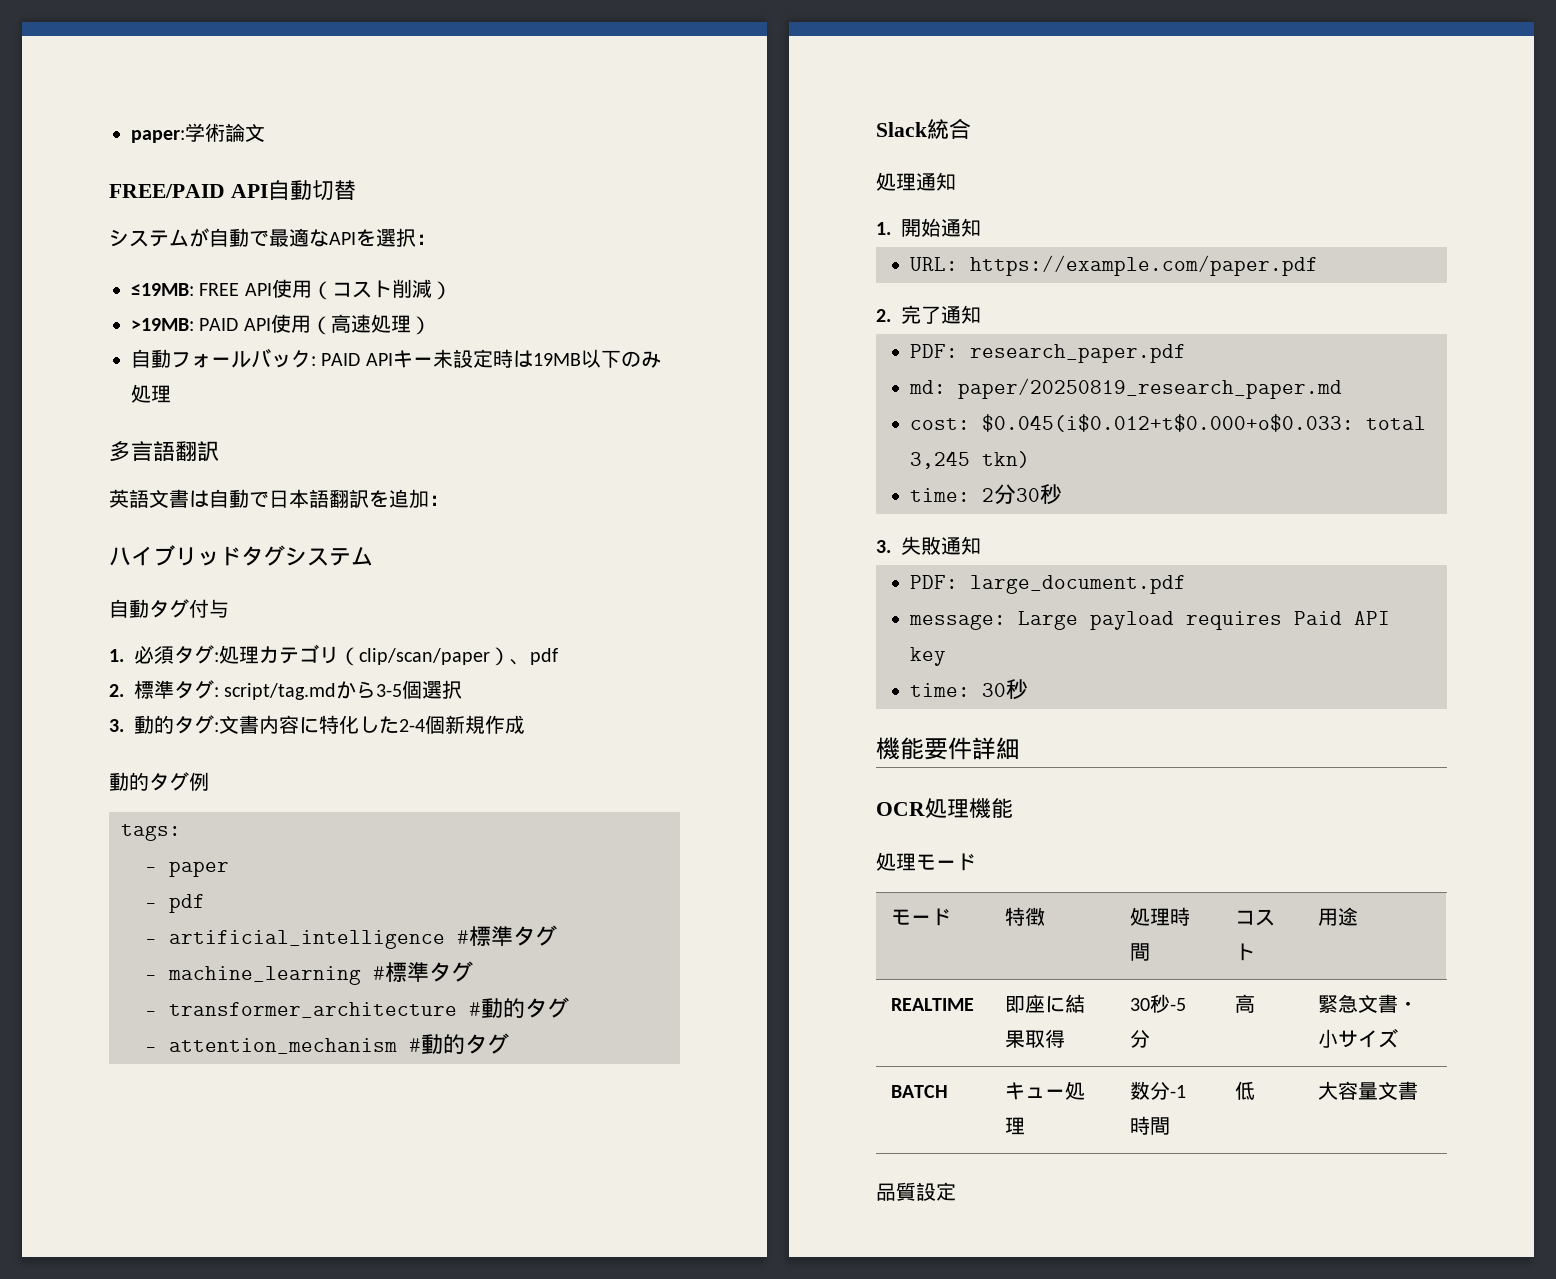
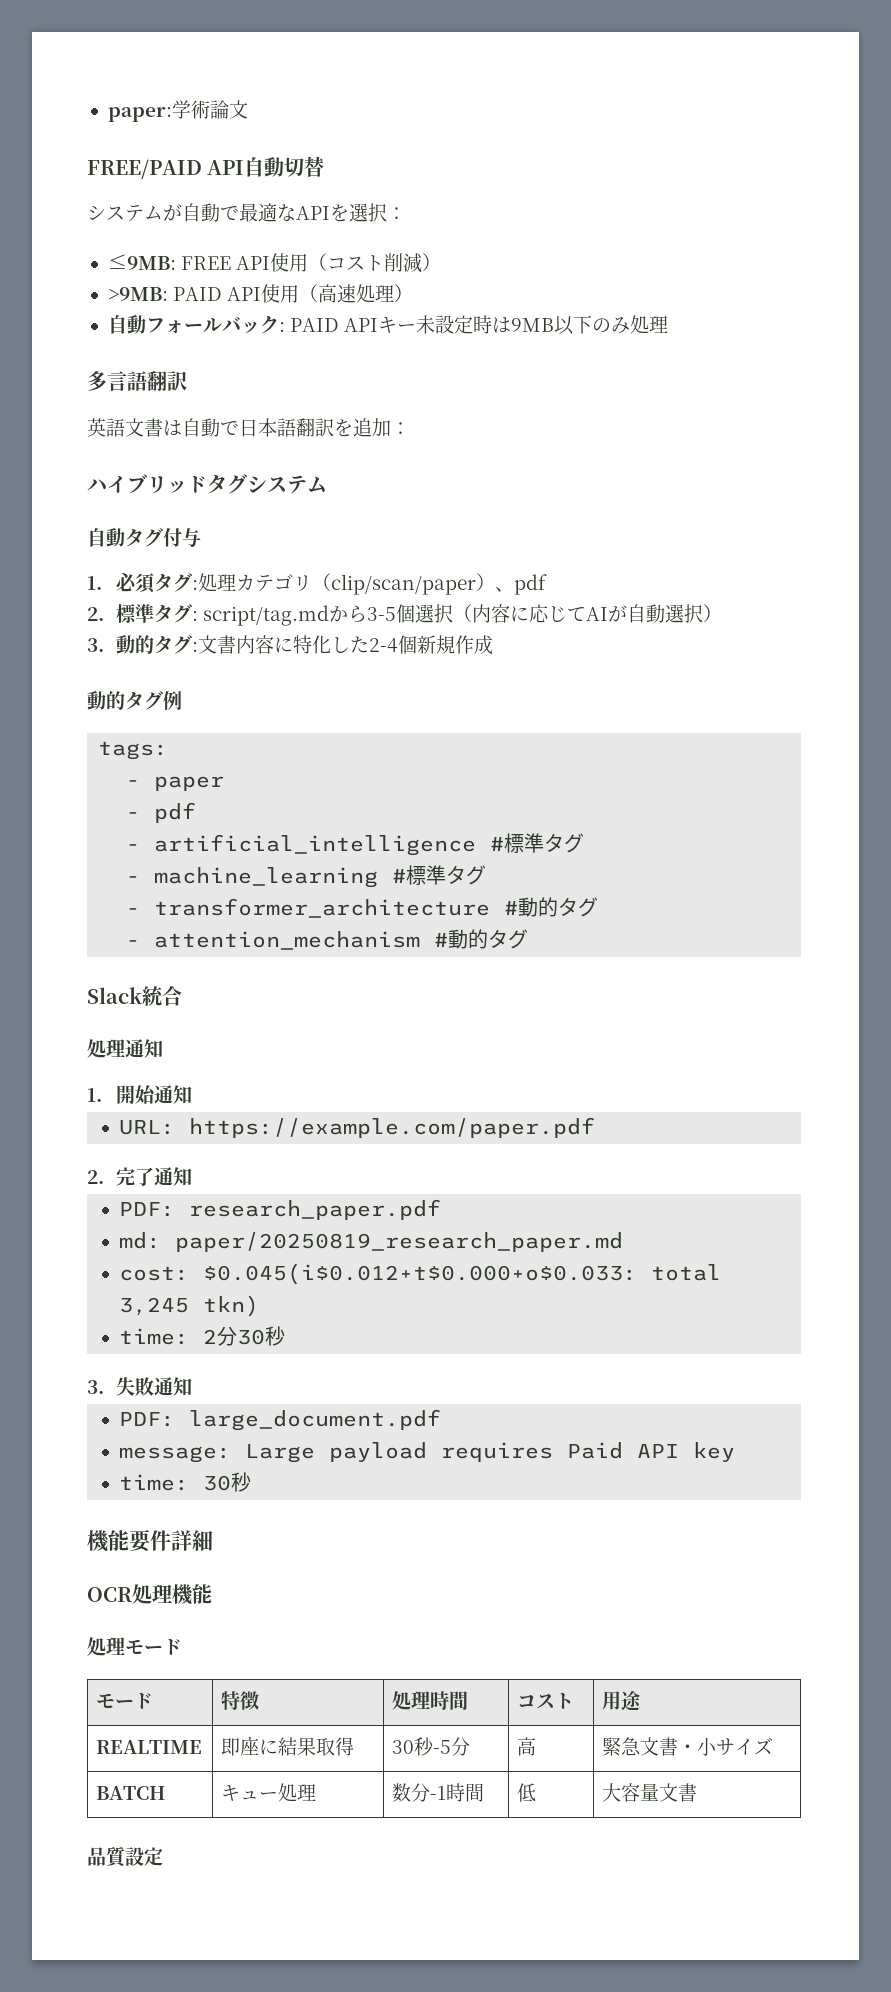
- ≤19MB: FREE API使用（コスト削減）
+ ≤9MB: FREE API使用（コスト削減）
- >19MB: PAID API使用（高速処理）
+ >9MB: PAID API使用（高速処理）
- 自動フォールバック: PAID APIキー未設定時は19MB以下のみ処理
+ 自動フォールバック: PAID APIキー未設定時は9MB以下のみ処理
- 2.標準タグ: script/tag.mdから3-5個選択
+ 2.標準タグ: script/tag.mdから3-5個選択（内容に応じてAIが自動選択）

